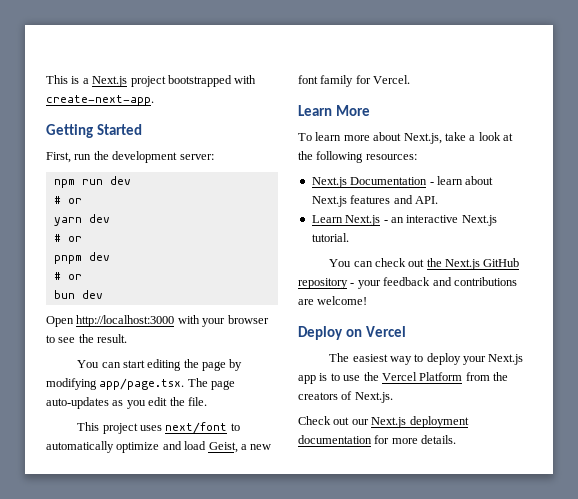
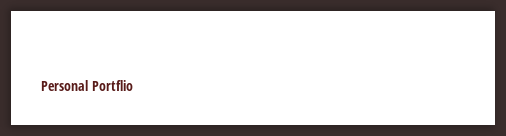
- This is a Next.js project bootstrapped with create-next-app.
- Getting Started
- First, run the development server:
- npm run dev
- # or
- yarn dev
- # or
- pnpm dev
- # or
- bun dev
- Open http://localhost:3000 with your browser to see the result.
- You can start editing the page by modifying app/page.tsx. The page auto-updates as you edit the file.
- This project uses next/font to automatically optimize and load Geist, a new font family for Vercel.
- Learn More
- To learn more about Next.js, take a look at the following resources:
- Next.js Documentation - learn about Next.js features and API.
- Learn Next.js - an interactive Next.js tutorial.
- You can check out the Next.js GitHub repository - your feedback and contributions are welcome!
- Deploy on Vercel
- The easiest way to deploy your Next.js app is to use the Vercel Platform from the creators of Next.js.
- Check out our Next.js deployment documentation for more details.
+ Personal Portflio

